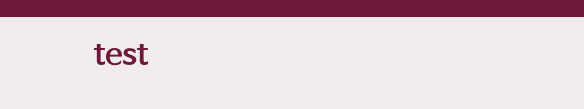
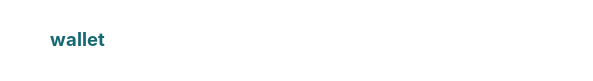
- test
+ wallet

